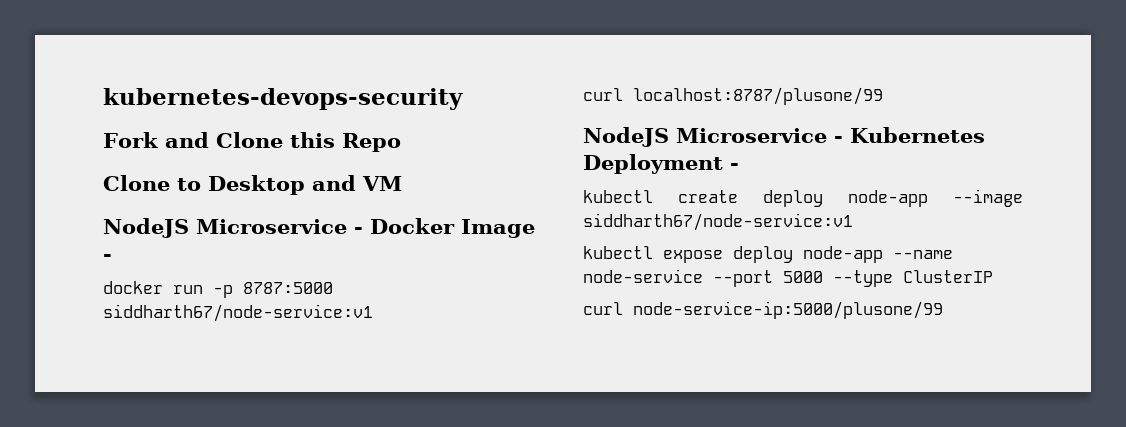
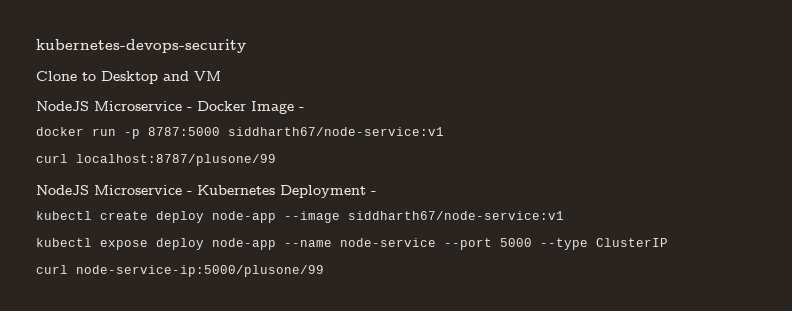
- Fork and Clone this Repo

